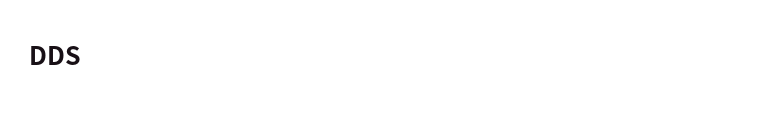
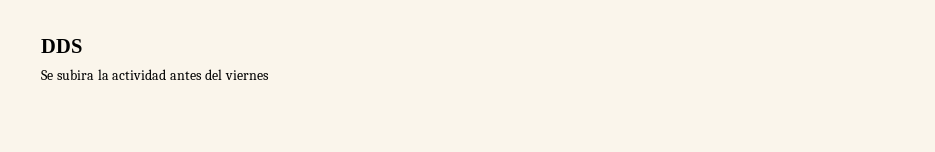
+ Se subira la actividad antes del viernes

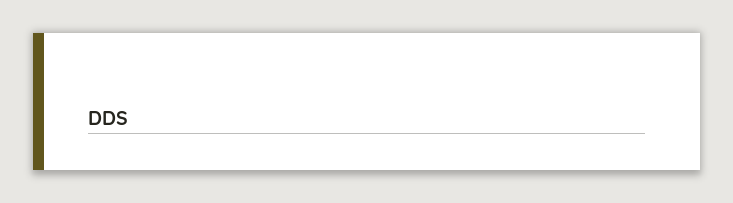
- Se subira la actividad antes del viernes

